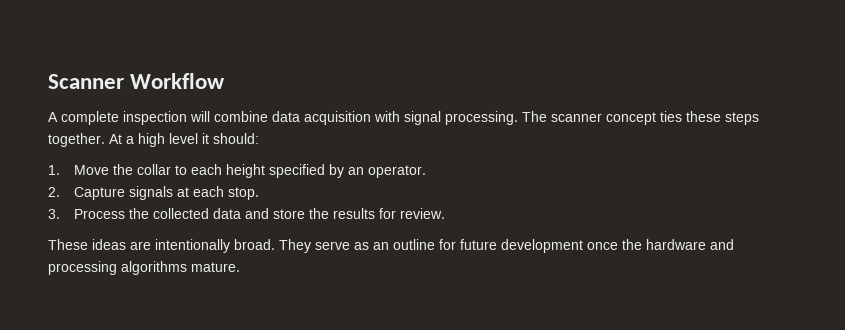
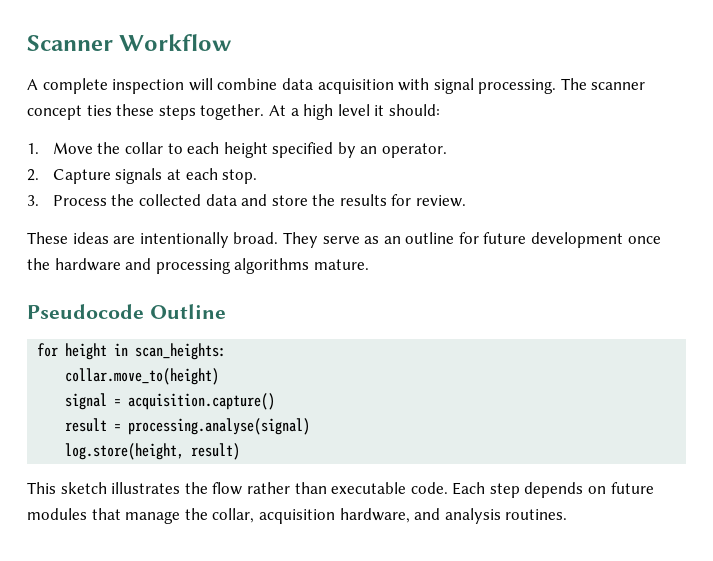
+ Pseudocode Outline
+ for height in scan_heights:
+ collar.move_to(height)
+ signal = acquisition.capture()
+ result = processing.analyse(signal)
+ log.store(height, result)
+ This sketch illustrates the flow rather than executable code. Each step depends on future modules that manage the collar, acquisition hardware, and analysis routines.

